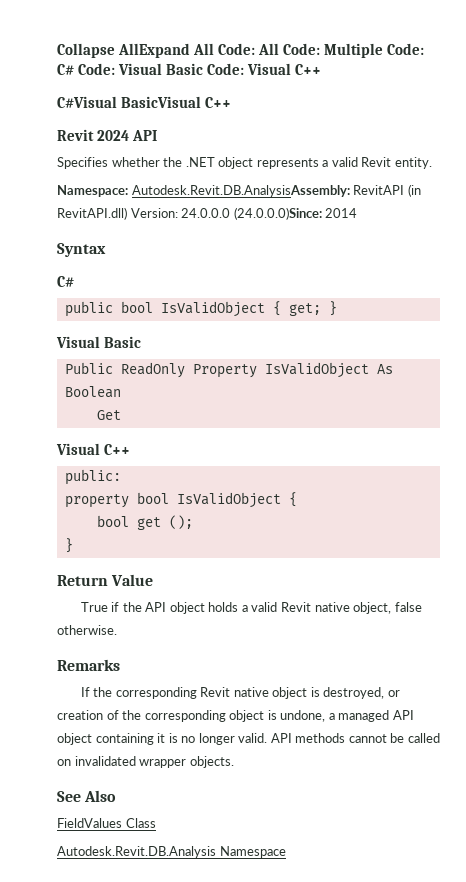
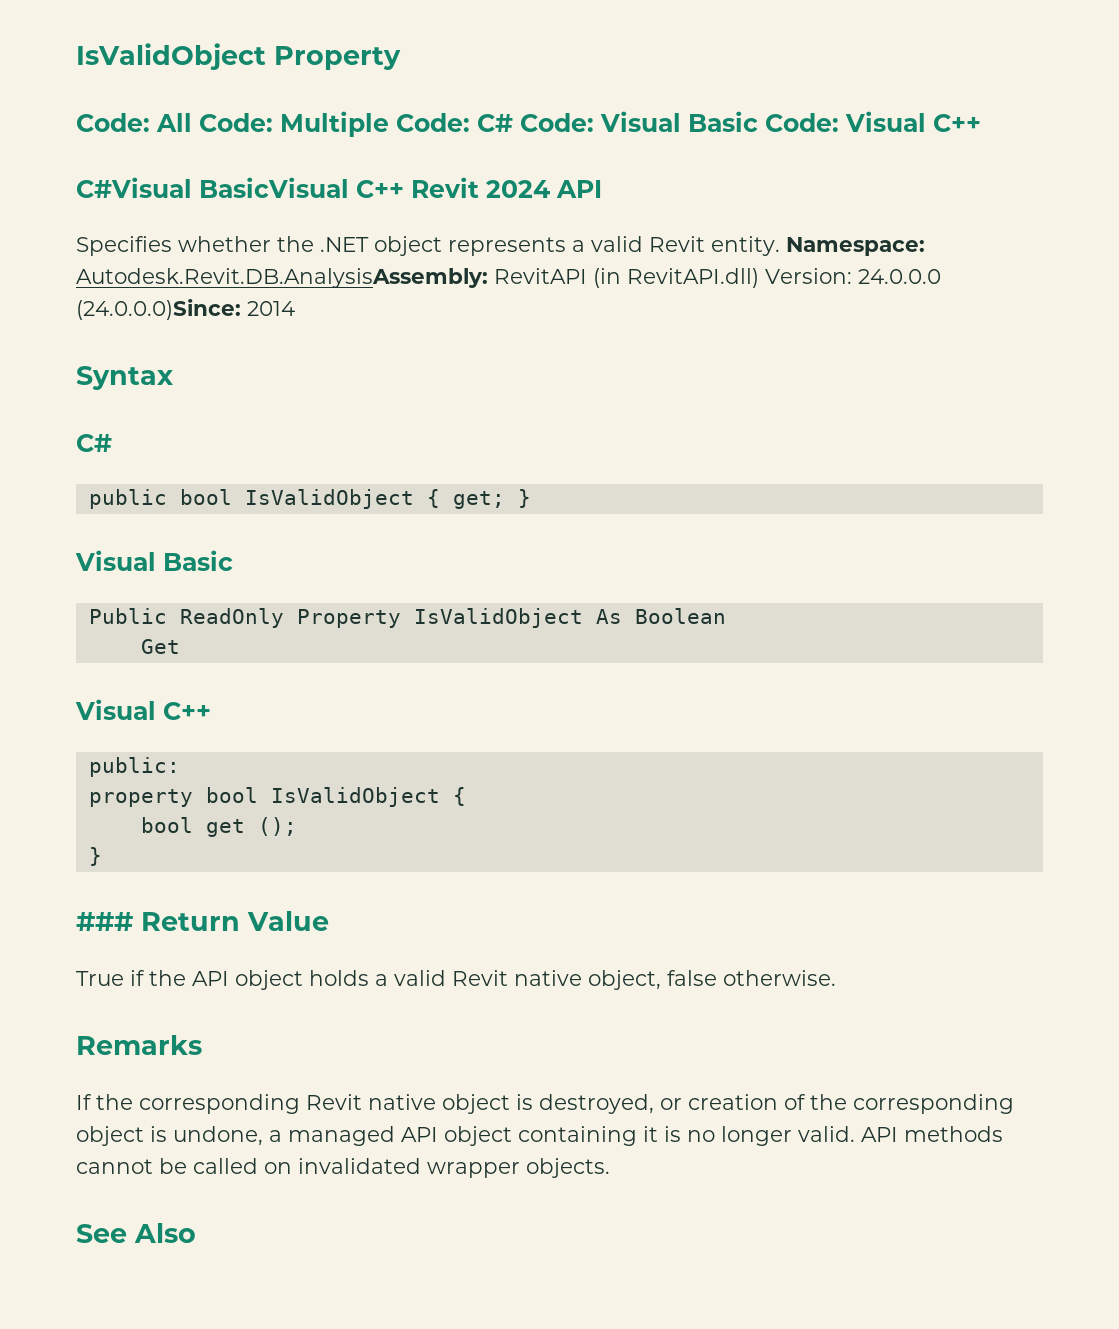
- Collapse AllExpand All Code: All Code: Multiple Code: C# Code: Visual Basic Code: Visual C++
+ IsValidObject Property
+ Code: All Code: Multiple Code: C# Code: Visual Basic Code: Visual C++
- C#Visual BasicVisual C++
- Revit 2024 API
+ C#Visual BasicVisual C++ Revit 2024 API
- Specifies whether the .NET object represents a valid Revit entity.
- Namespace: Autodesk.Revit.DB.AnalysisAssembly: RevitAPI (in RevitAPI.dll) Version: 24.0.0.0 (24.0.0.0)Since: 2014
+ Specifies whether the .NET object represents a valid Revit entity. Namespace: Autodesk.Revit.DB.AnalysisAssembly: RevitAPI (in RevitAPI.dll) Version: 24.0.0.0 (24.0.0.0)Since: 2014
- Return Value
+ ### Return Value
- FieldValues Class
- Autodesk.Revit.DB.Analysis Namespace

